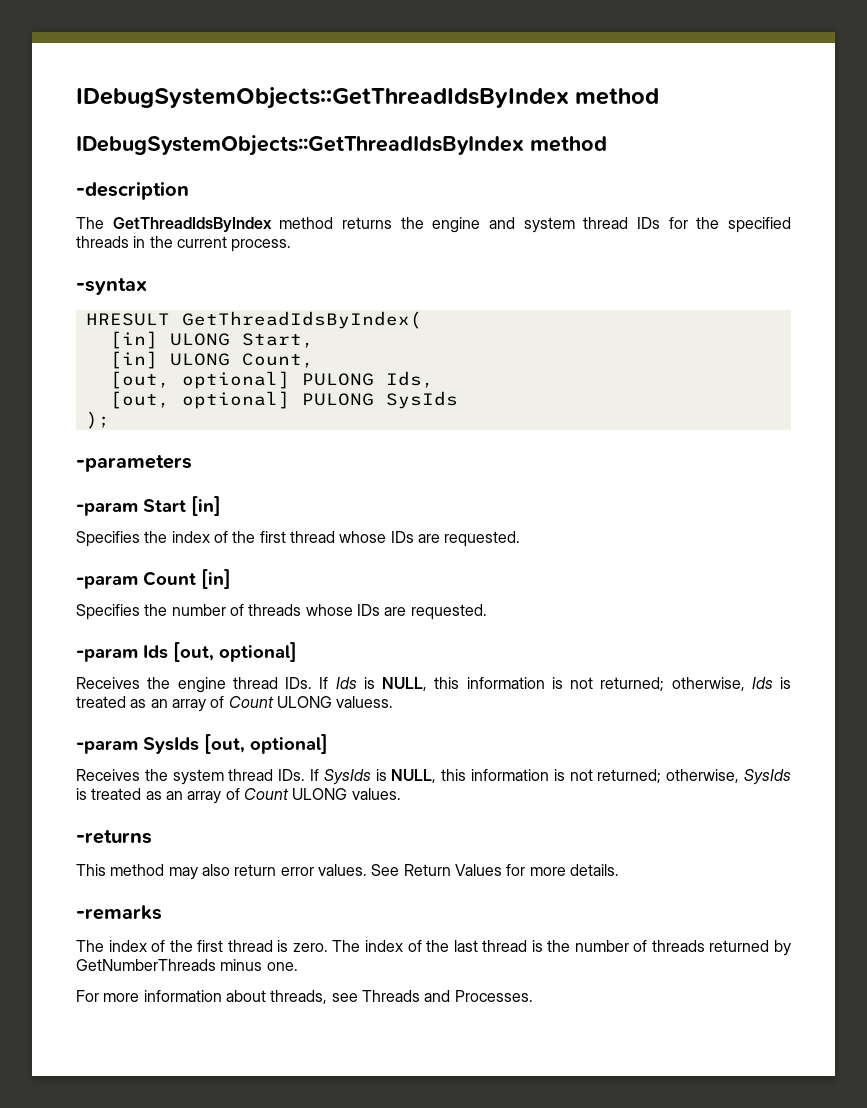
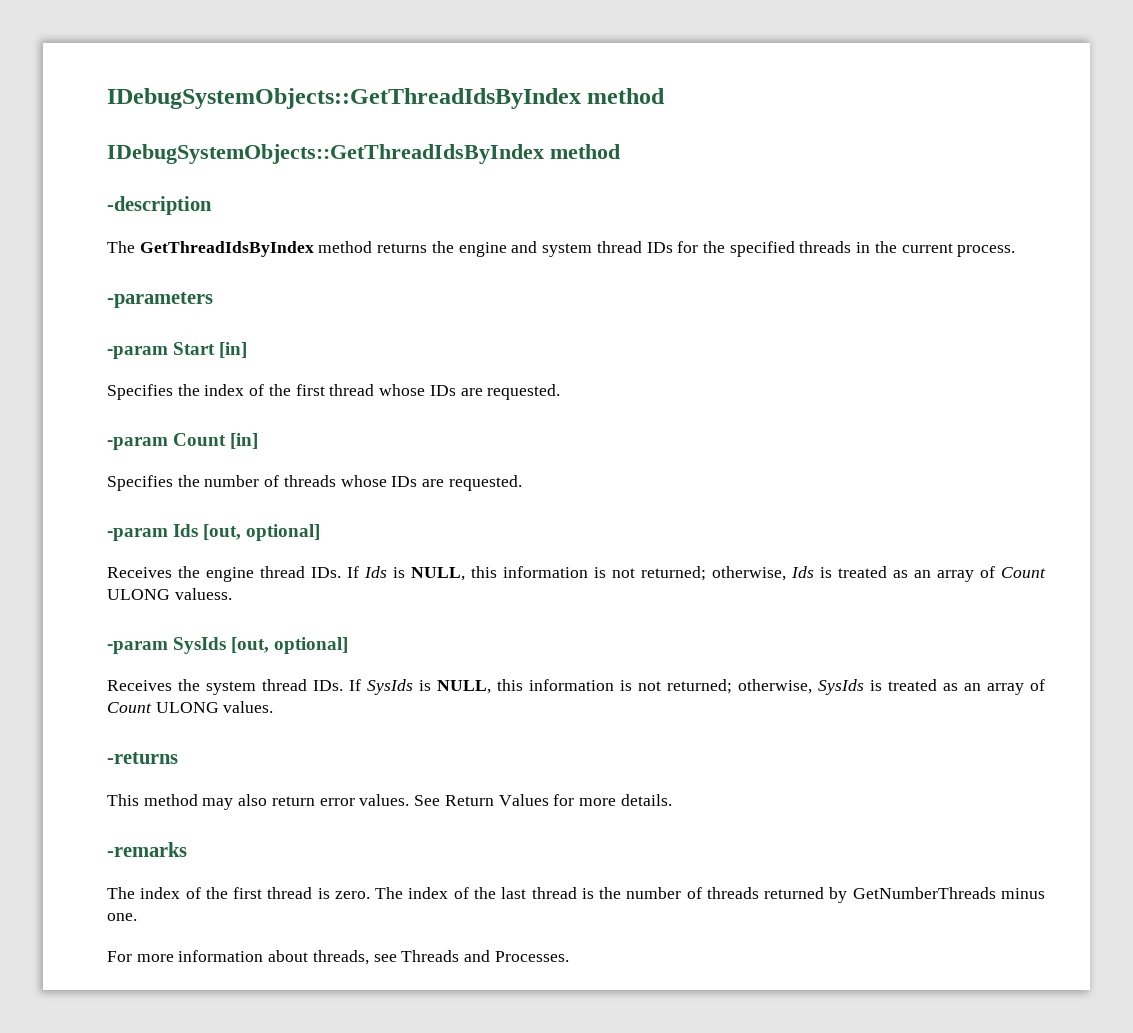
- -syntax
- HRESULT GetThreadIdsByIndex(
- [in] ULONG Start,
- [in] ULONG Count,
- [out, optional] PULONG Ids,
- [out, optional] PULONG SysIds
- );

